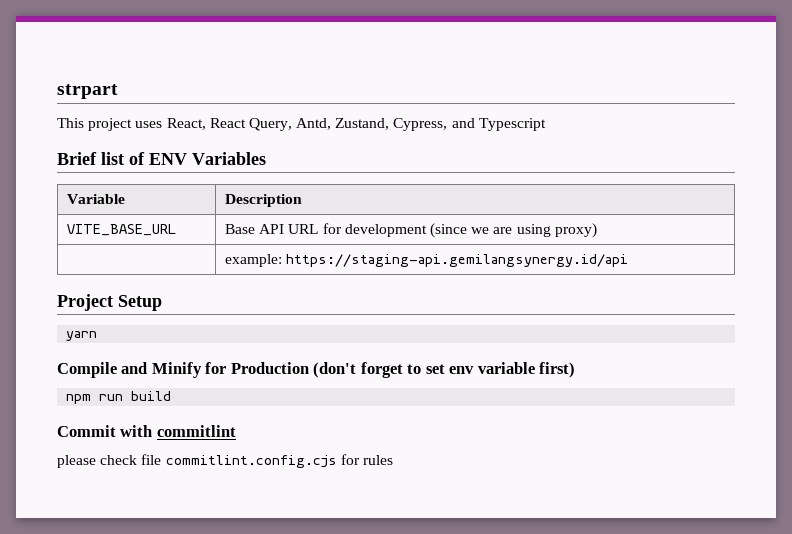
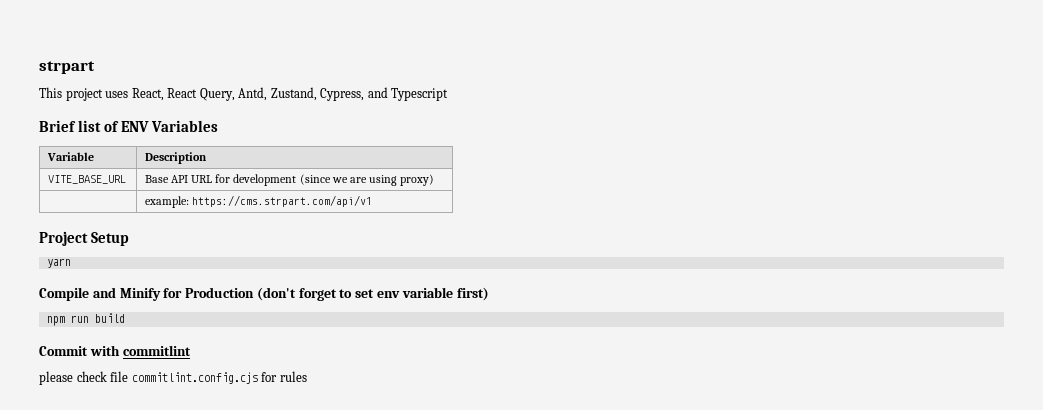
- | example: https://staging-api.gemilangsynergy.id/api
+ | example: https://cms.strpart.com/api/v1

